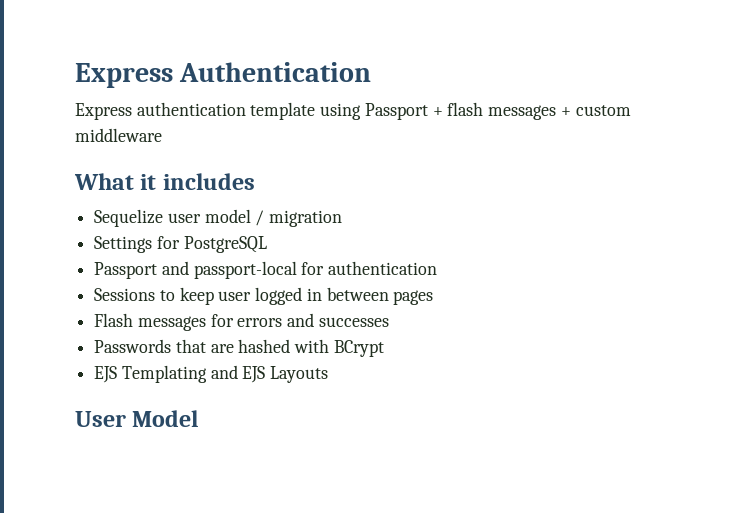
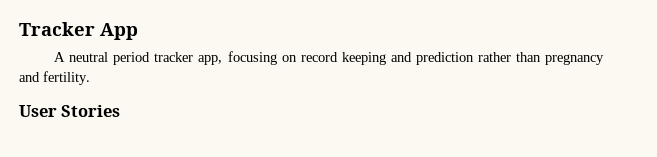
- Express Authentication
- Express authentication template using Passport + flash messages + custom middleware
- What it includes
- Sequelize user model / migration
- Settings for PostgreSQL
- Passport and passport-local for authentication
- Sessions to keep user logged in between pages
- Flash messages for errors and successes
- Passwords that are hashed with BCrypt
- EJS Templating and EJS Layouts
+ Tracker App
+ A neutral period tracker app, focusing on record keeping and prediction rather than pregnancy and fertility.
- User Model
+ User Stories

